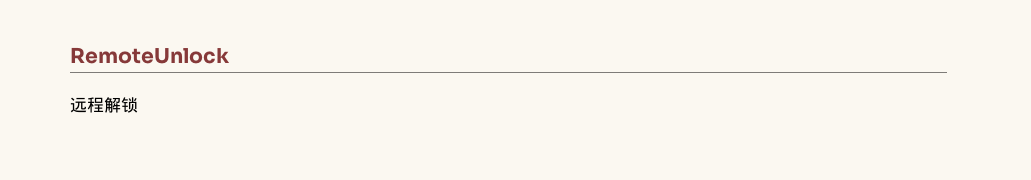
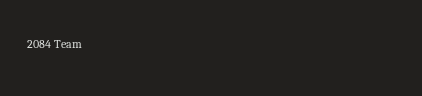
- RemoteUnlock
- 远程解锁
+ 2084 Team

